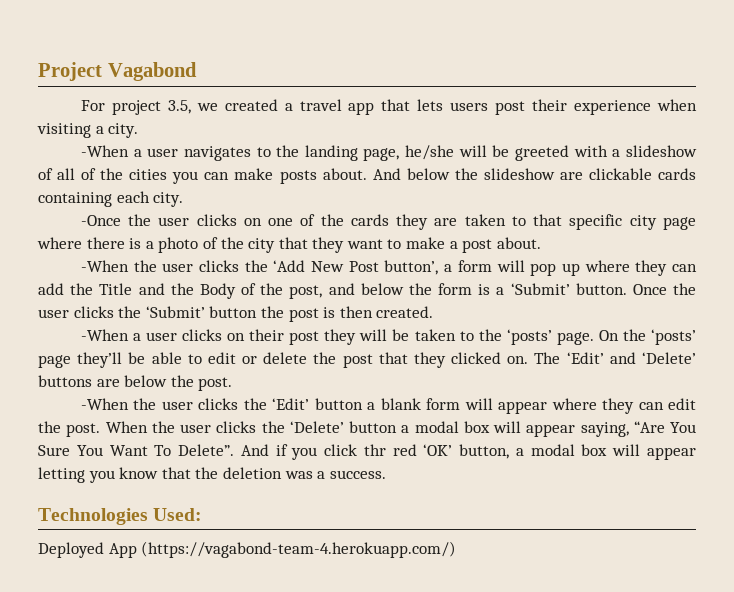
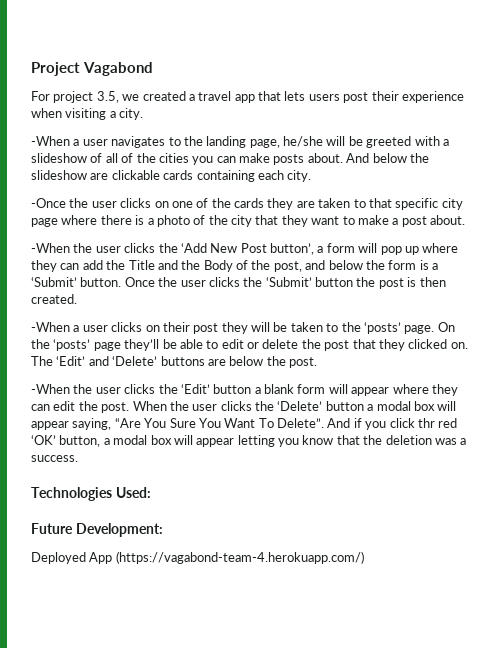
+ Future Development:

